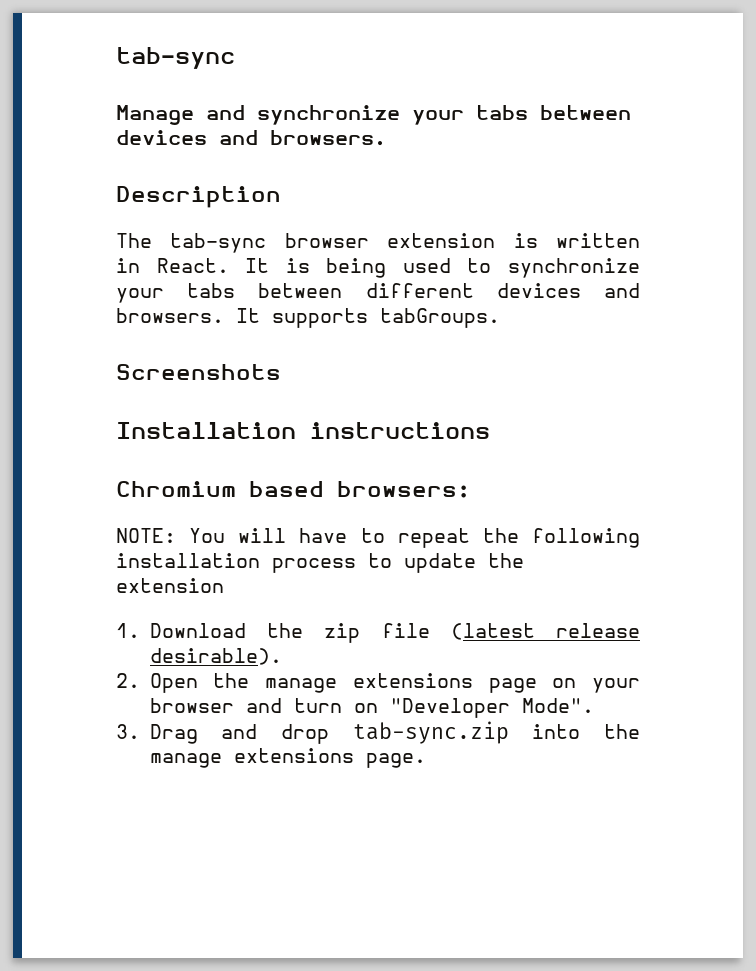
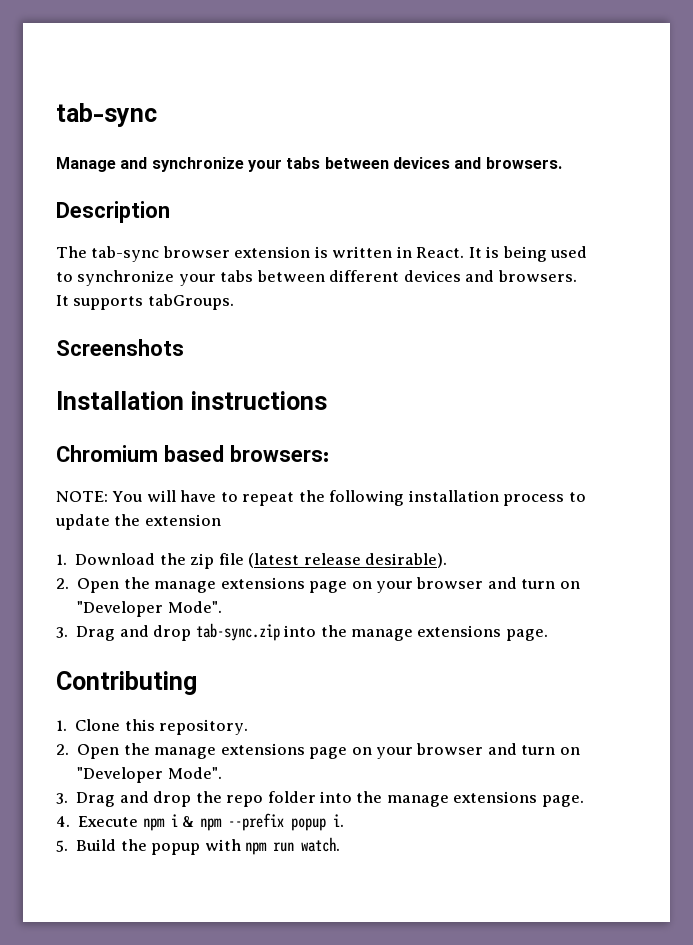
+ Contributing
+ 1. Clone this repository.
+ 2. Open the manage extensions page on your browser and turn on "Developer Mode".
+ 3. Drag and drop the repo folder into the manage extensions page.
+ 4. Execute npm i & npm --prefix popup i.
+ 5. Build the popup with npm run watch.

